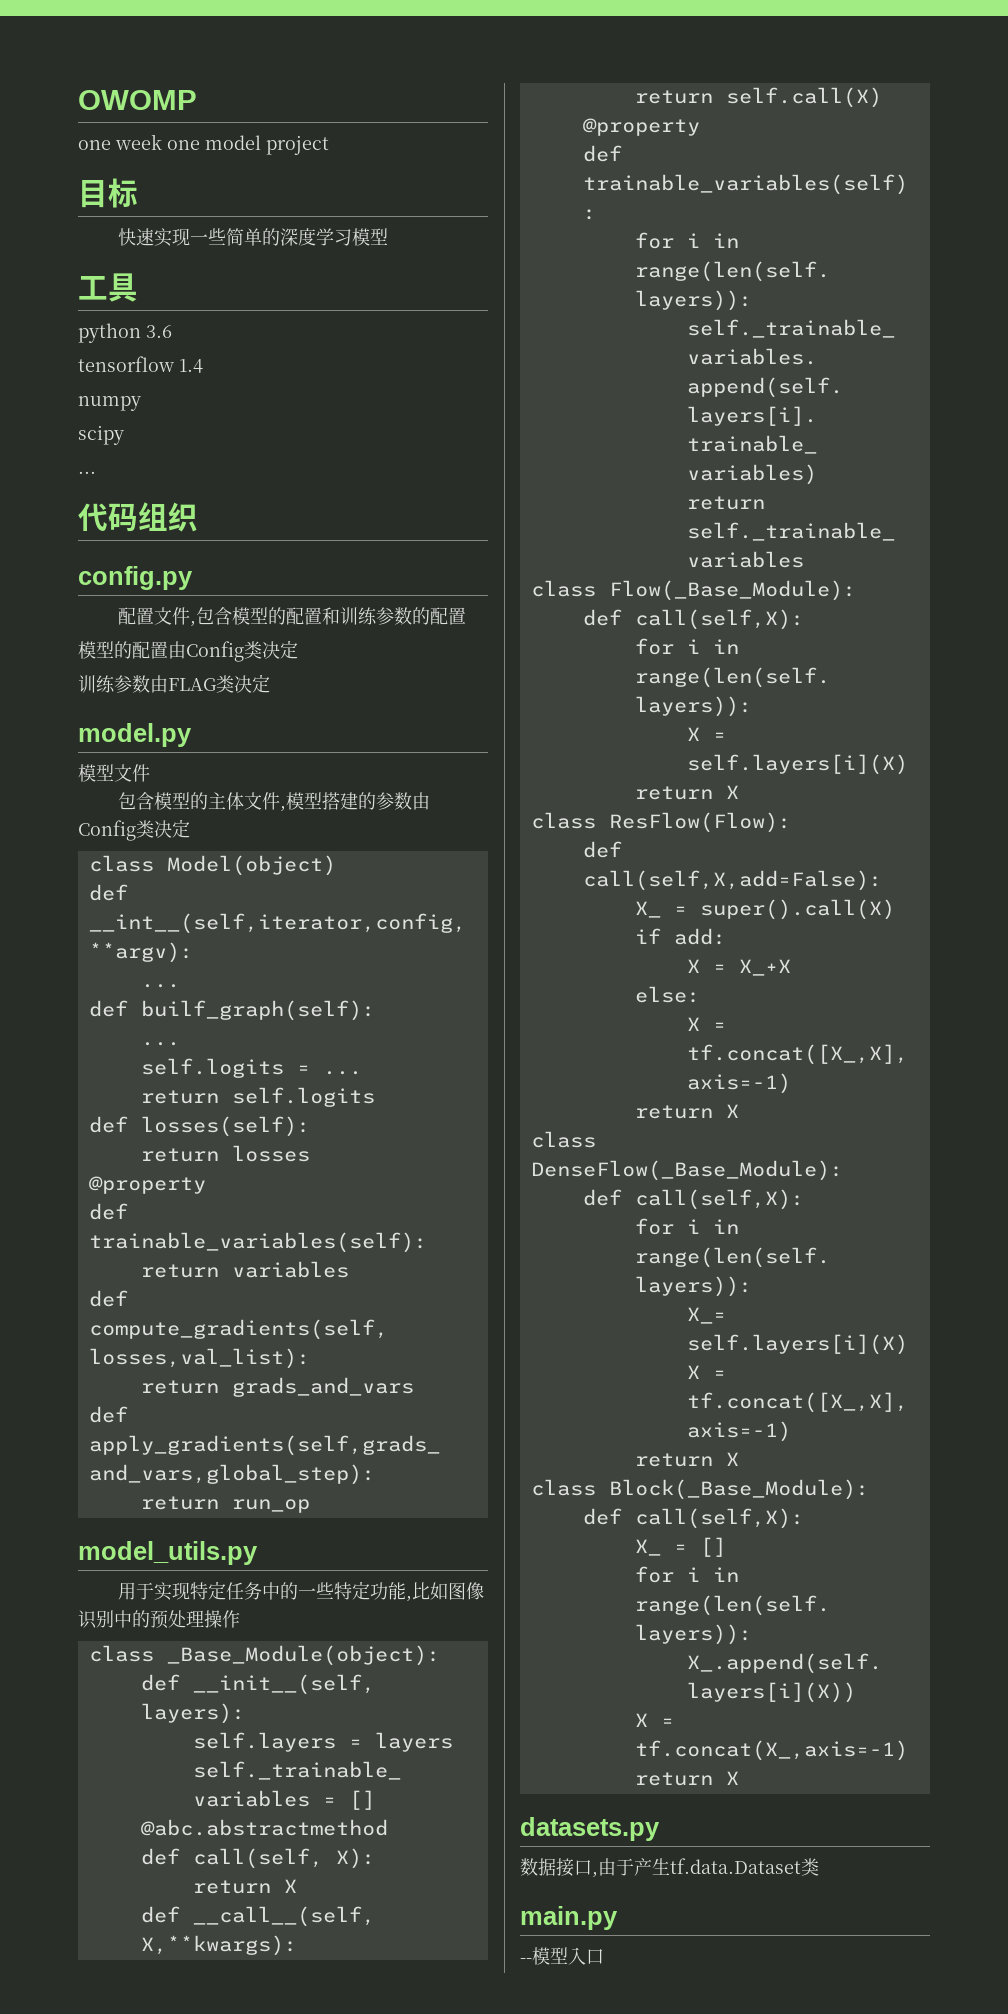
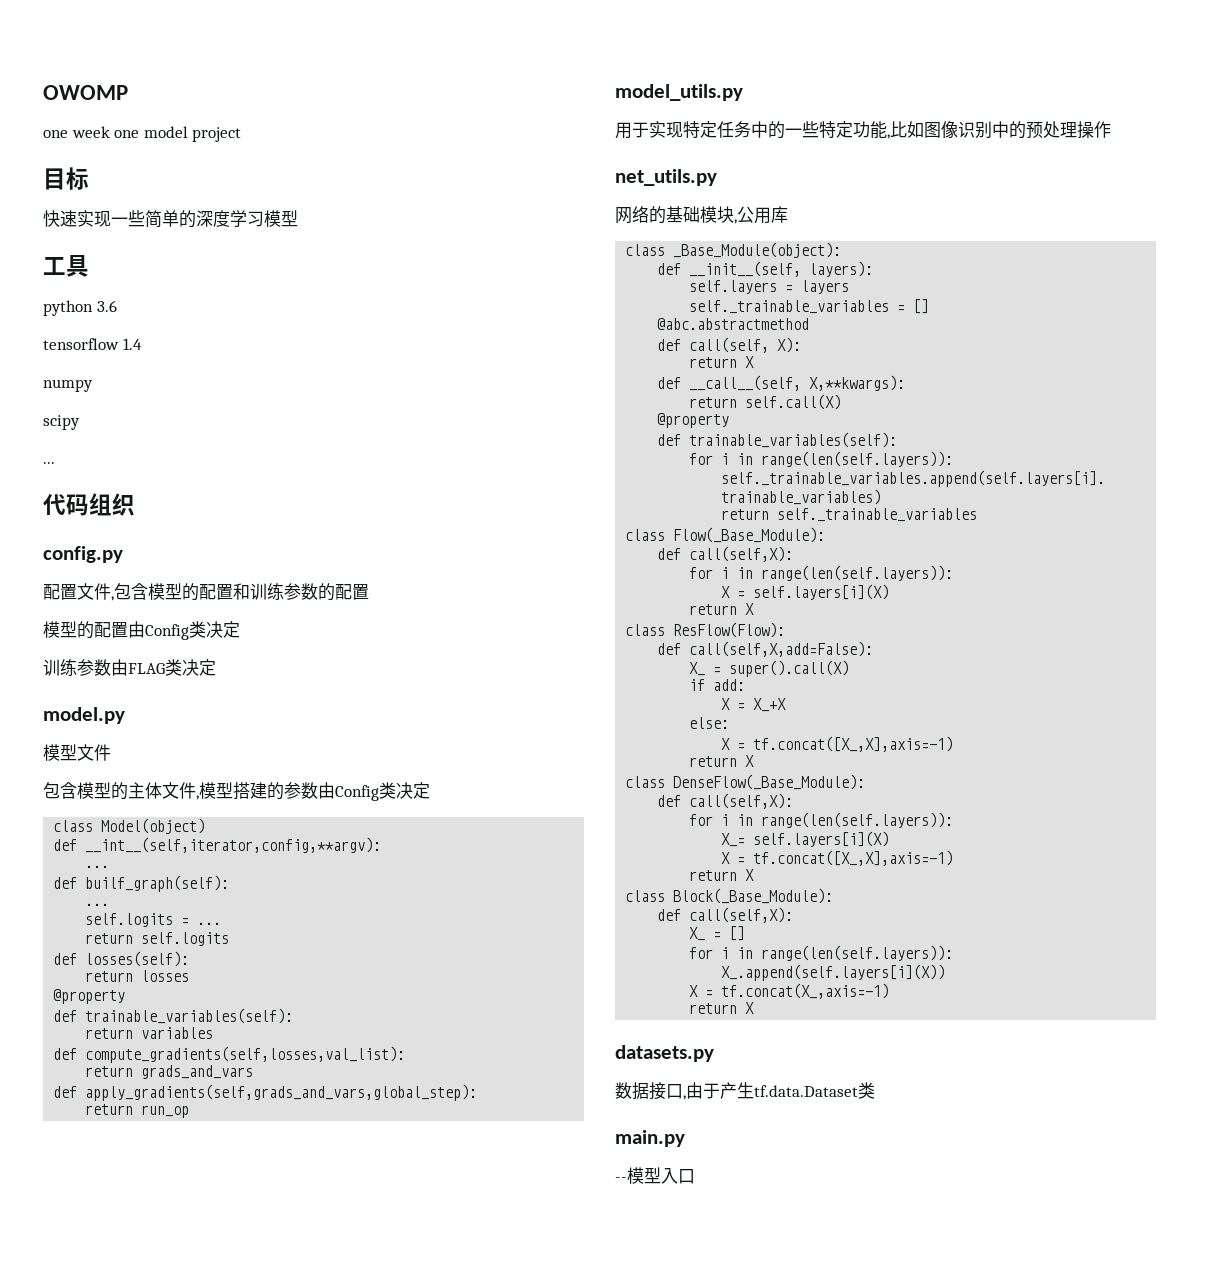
+ net_utils.py
+ 网络的基础模块,公用库

